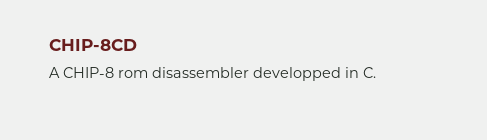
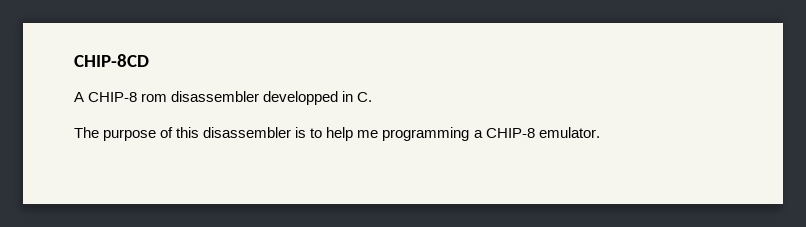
+ The purpose of this disassembler is to help me programming a CHIP-8 emulator.

